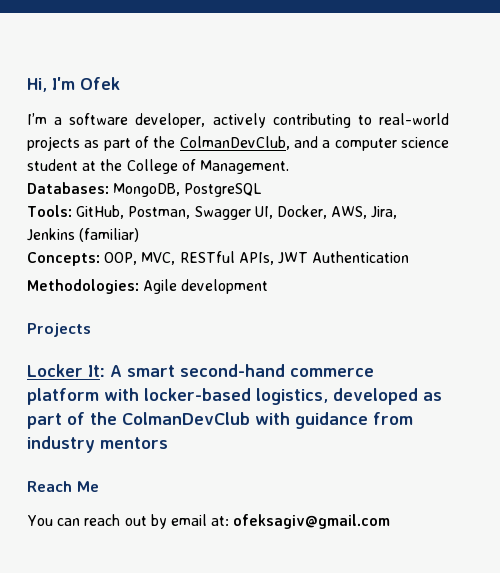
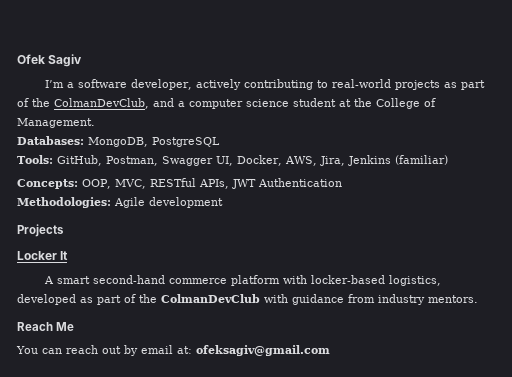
- Hi, I'm Ofek
+ Ofek Sagiv
- Locker It: A smart second-hand commerce platform with locker-based logistics, developed as part of the ColmanDevClub with guidance from industry mentors
+ Locker It
+ A smart second-hand commerce platform with locker-based logistics, developed as part of the ColmanDevClub with guidance from industry mentors.

